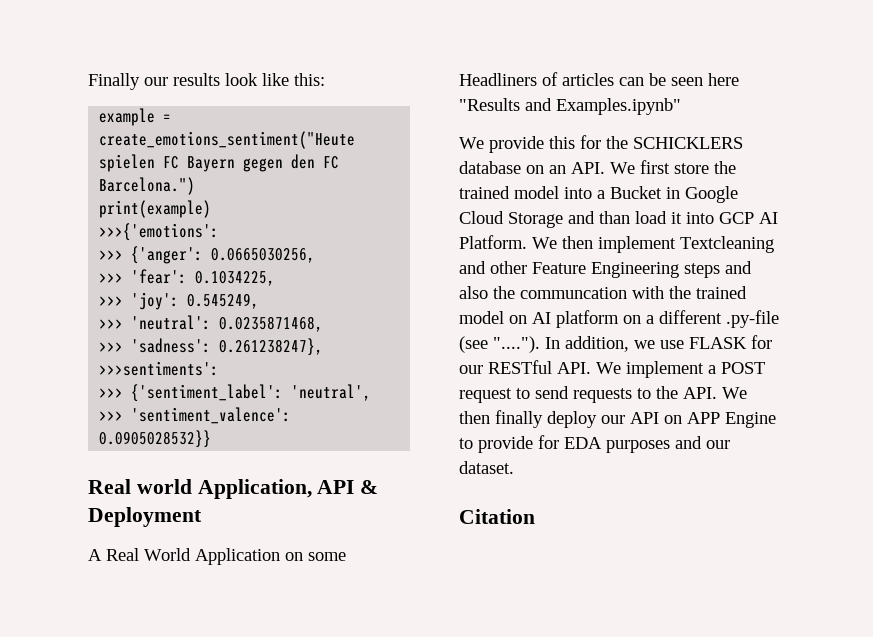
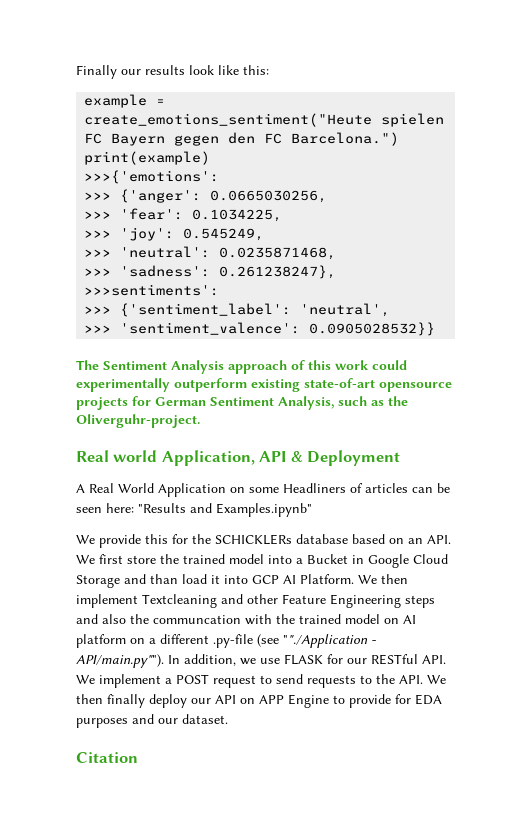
+ The Sentiment Analysis approach of this work could experimentally outperform existing state-of-art opensource projects for German Sentiment Analysis, such as the Oliverguhr-project.
- A Real World Application on some Headliners of articles can be seen here "Results and Examples.ipynb"
+ A Real World Application on some Headliners of articles can be seen here: "Results and Examples.ipynb"
- We provide this for the SCHICKLERS database on an API. We first store the trained model into a Bucket in Google Cloud Storage and than load it into GCP AI Platform.
+ We provide this for the SCHICKLERs database based on an API. We first store the trained model into a Bucket in Google Cloud Storage and than load it into GCP AI Platform.
- We then implement Textcleaning and other Feature Engineering steps and also the communcation with the trained model on AI platform on a different .py-file (see "...."). In addition, we use FLASK for our RESTful API. We implement a POST request to send requests to the API. We then finally deploy our API on APP Engine to provide for EDA purposes and our dataset.
+ We then implement Textcleaning and other Feature Engineering steps and also the communcation with the trained model on AI platform on a different .py-file (see ""./Application - API/main.py""). In addition, we use FLASK for our RESTful API. We implement a POST request to send requests to the API. We then finally deploy our API on APP Engine to provide for EDA purposes and our dataset.

